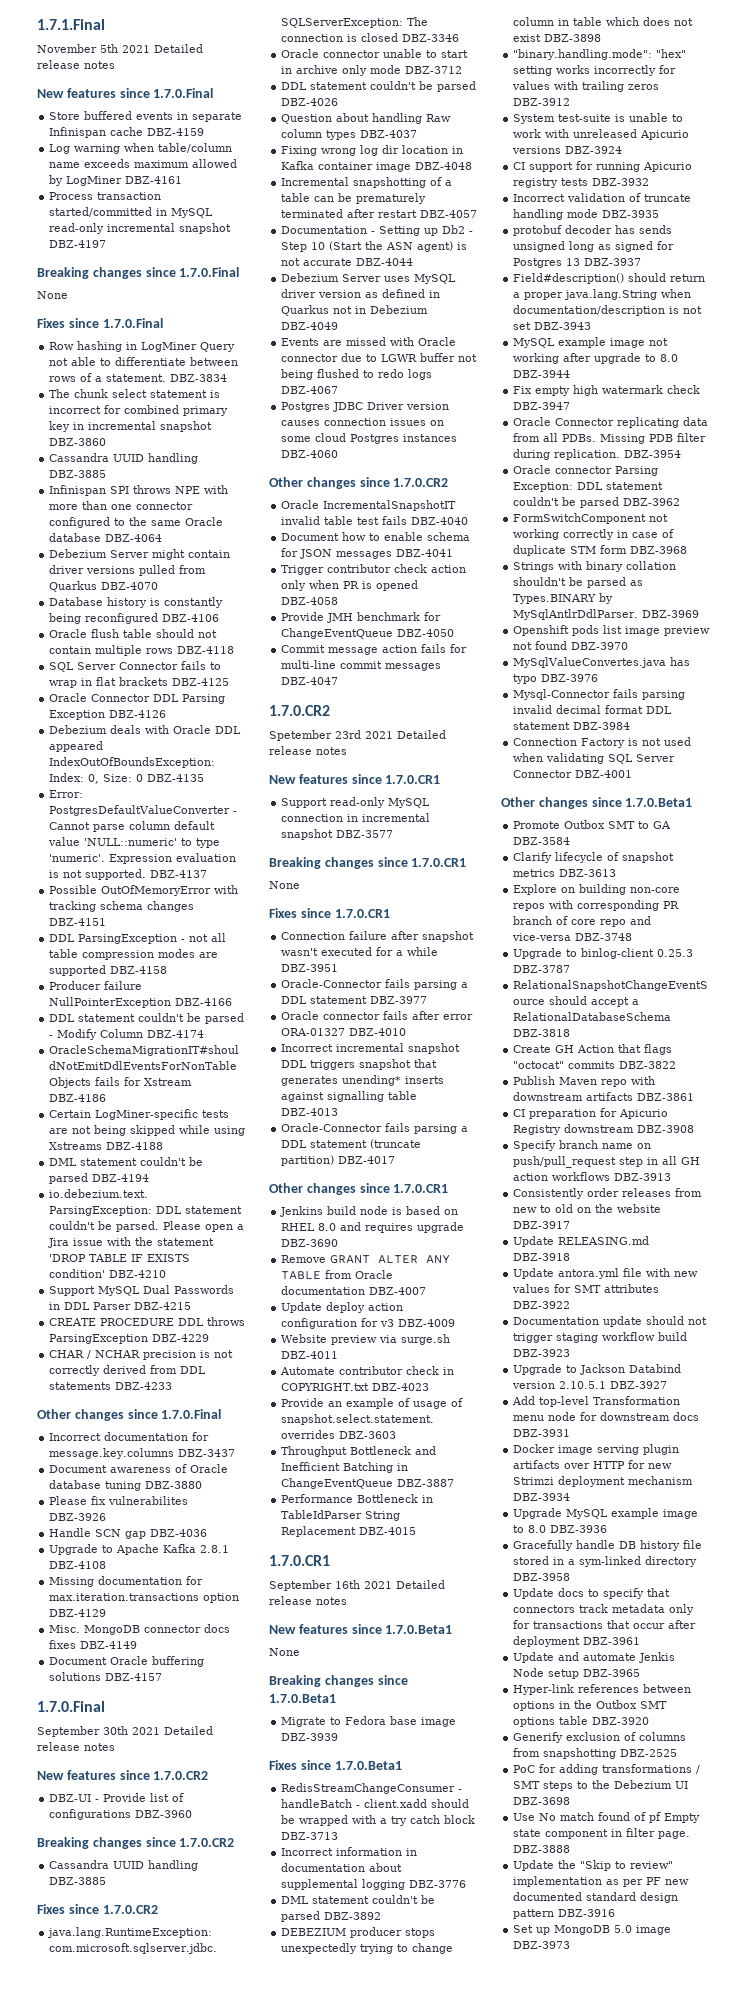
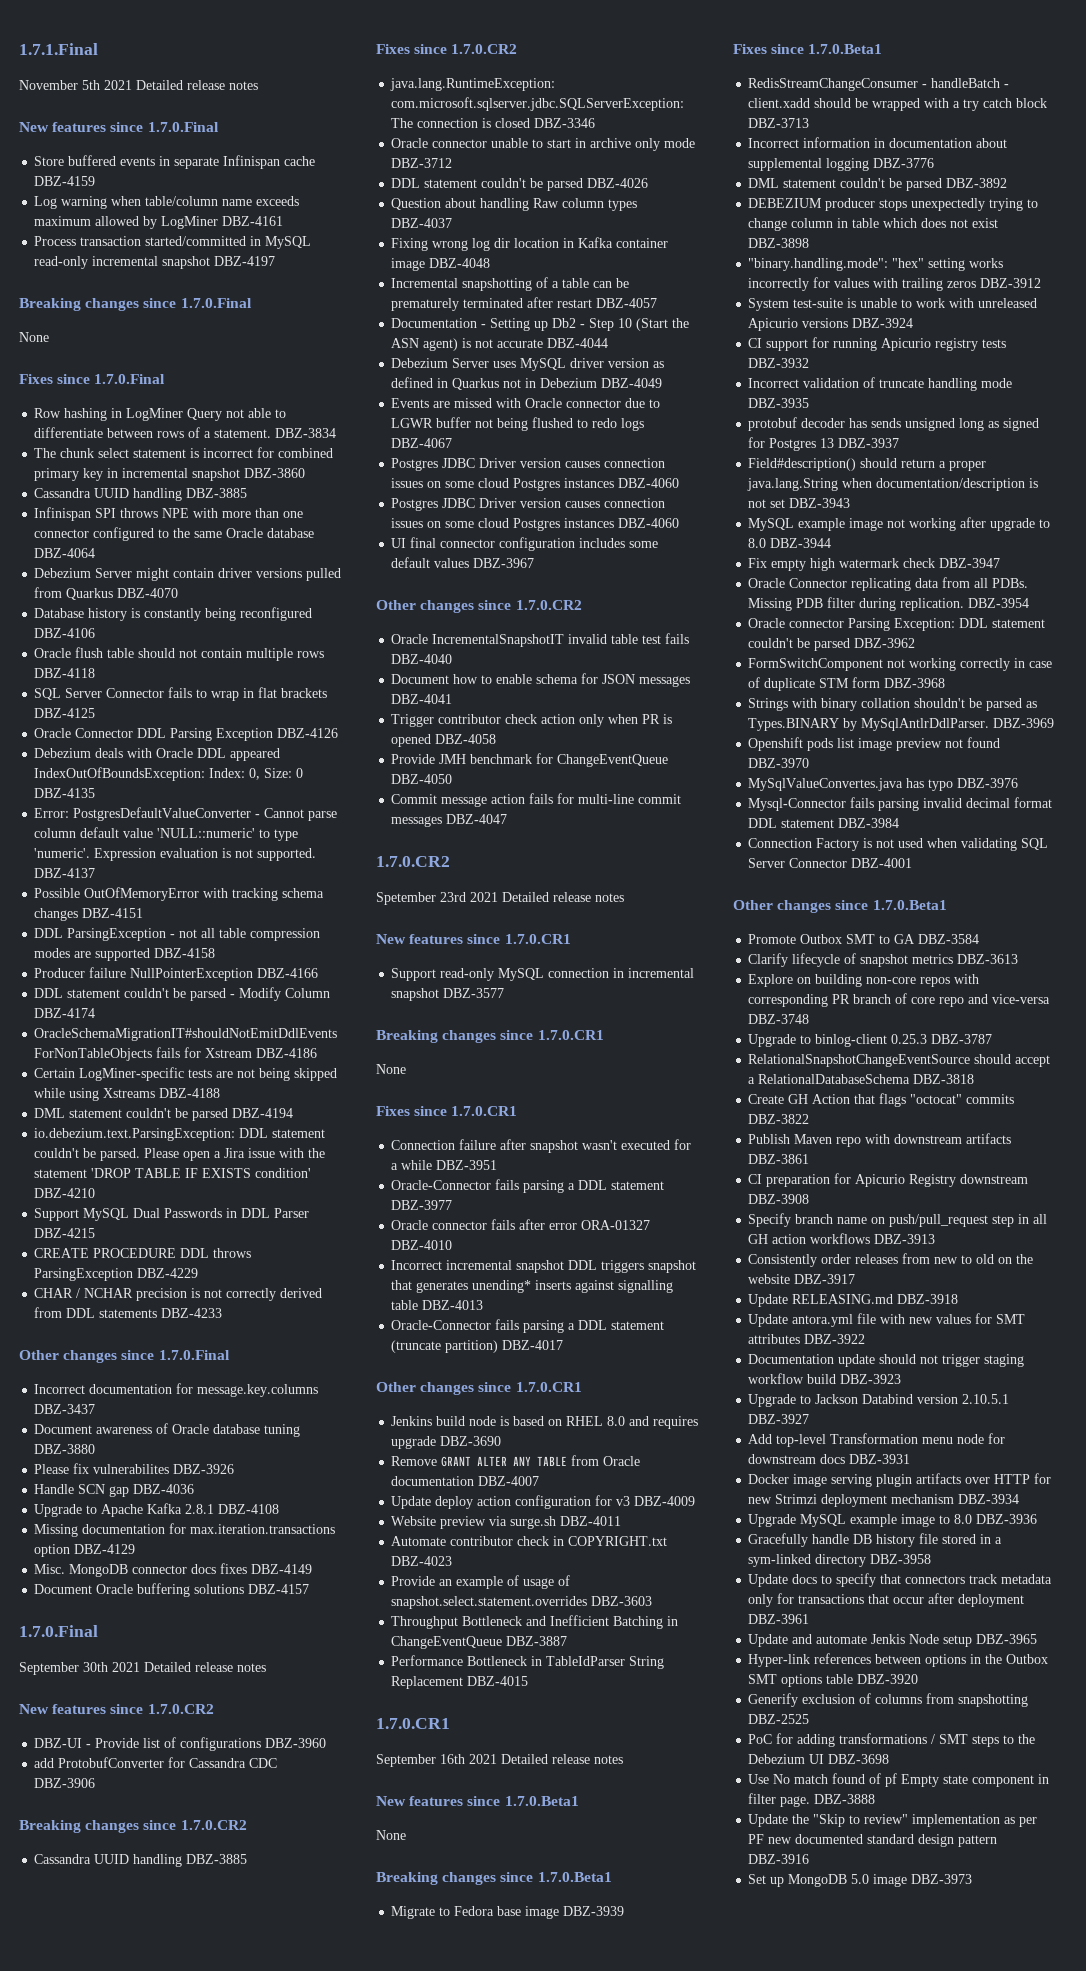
+ add ProtobufConverter for Cassandra CDC DBZ-3906
  Events are missed with Oracle connector due to LGWR buffer not being flushed to redo logs DBZ-4067
  Postgres JDBC Driver version causes connection issues on some cloud Postgres instances DBZ-4060
+ Postgres JDBC Driver version causes connection issues on some cloud Postgres instances DBZ-4060
+ UI final connector configuration includes some default values DBZ-3967

